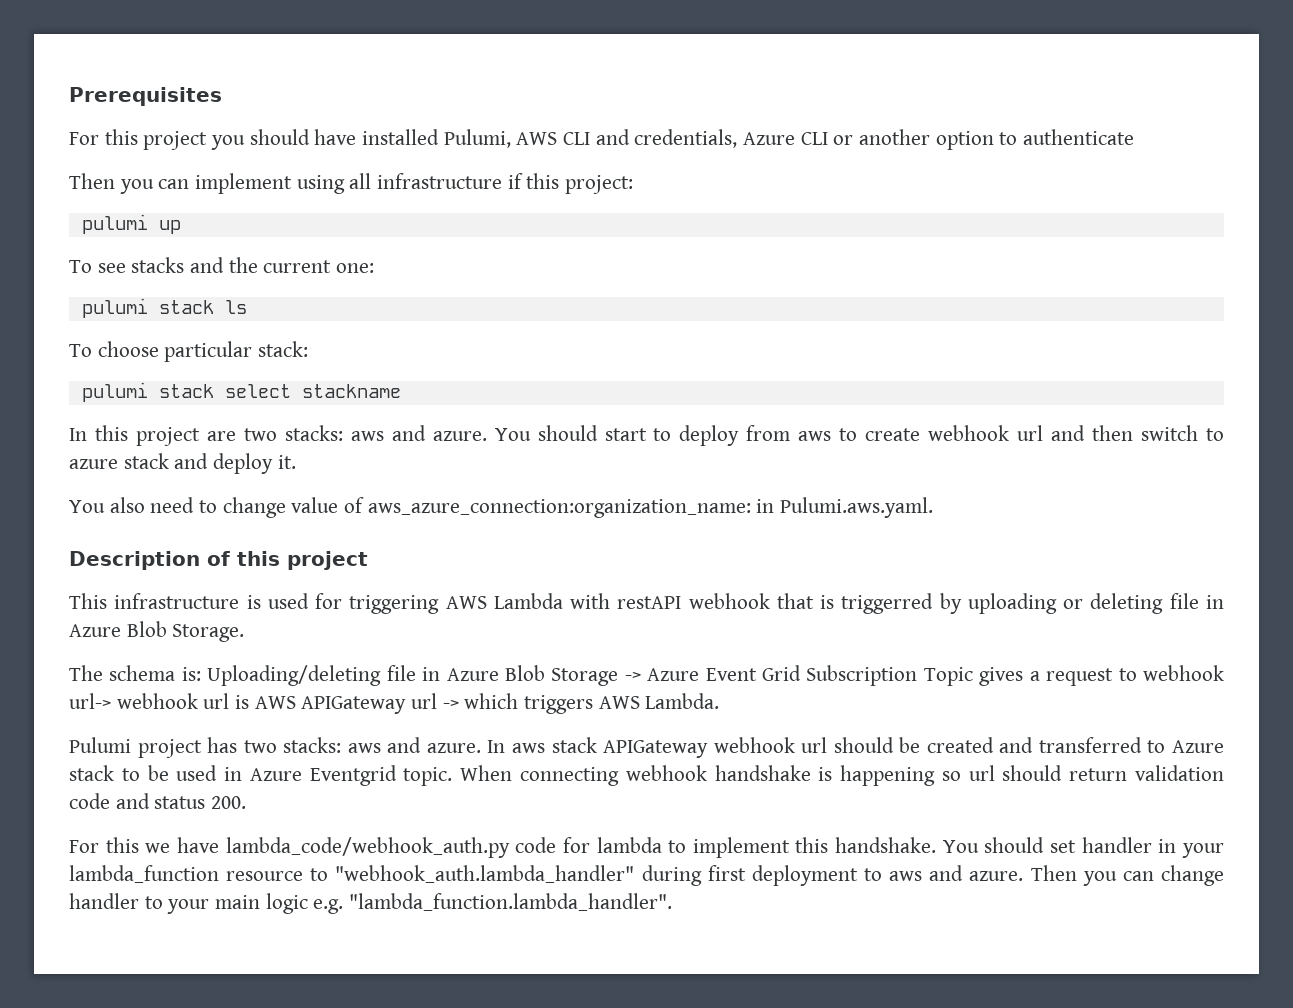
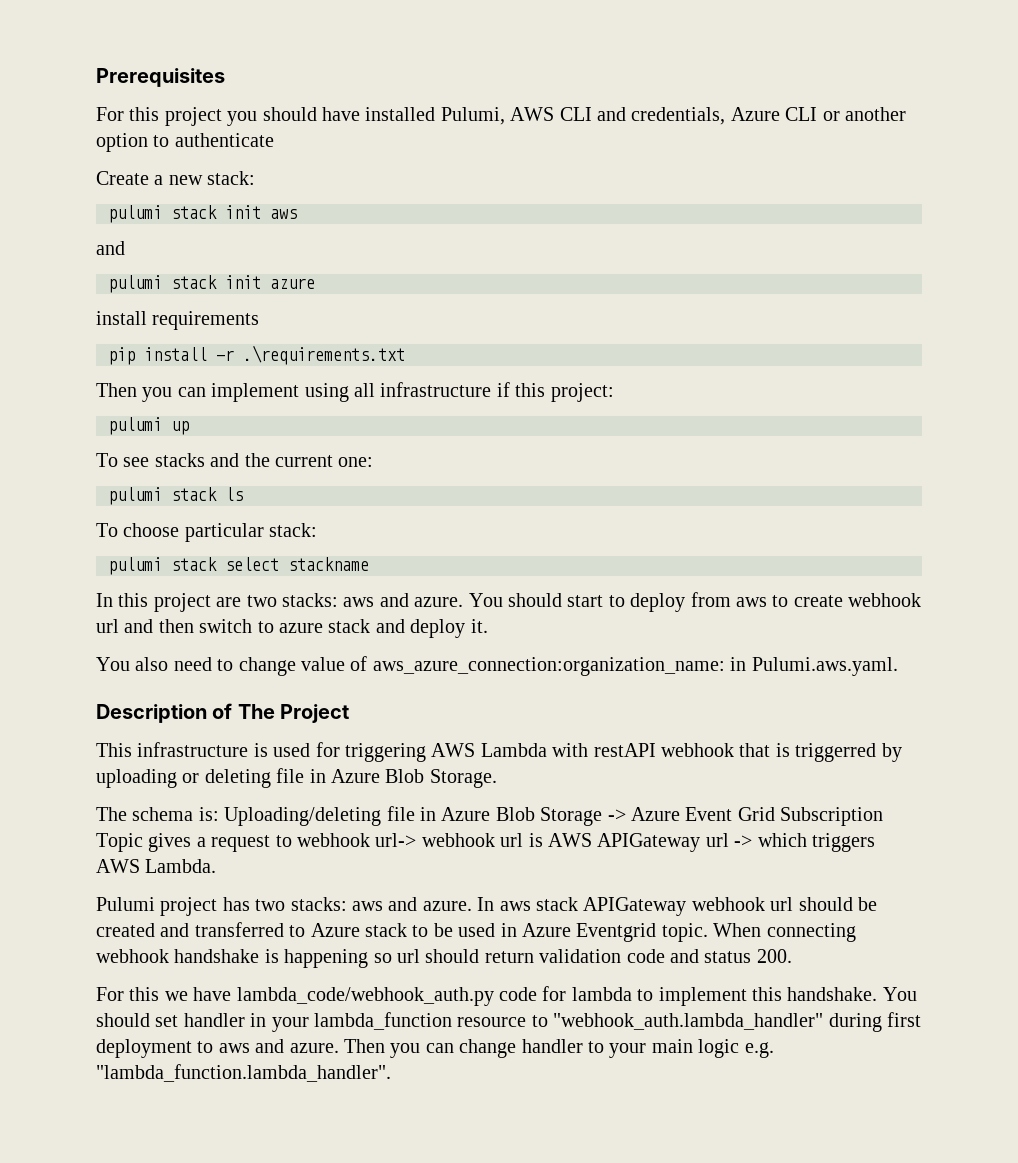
+ Create a new stack:
+ pulumi stack init aws
+ and
+ pulumi stack init azure
+ install requirements
+ pip install -r .\requirements.txt
- Description of this project
+ Description of The Project

